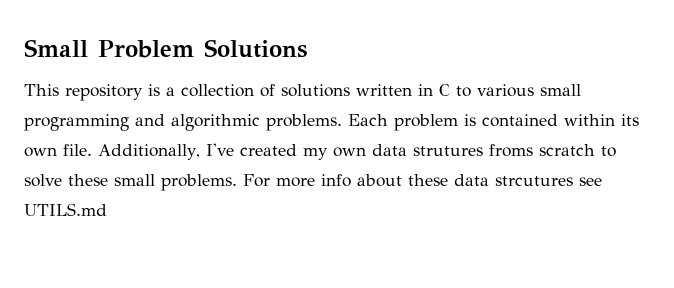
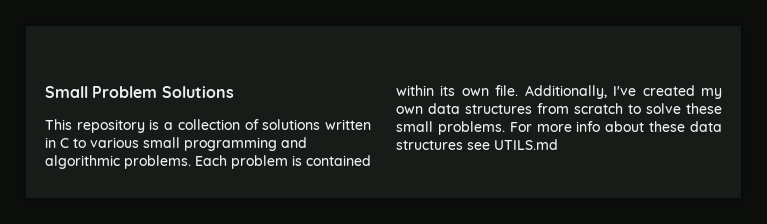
- Additionally, I've created my own data strutures froms scratch to solve these small problems.
+ Additionally, I've created my own data structures from scratch to solve these small problems.
- For more info about these data strcutures see UTILS.md
+ For more info about these data structures see UTILS.md

